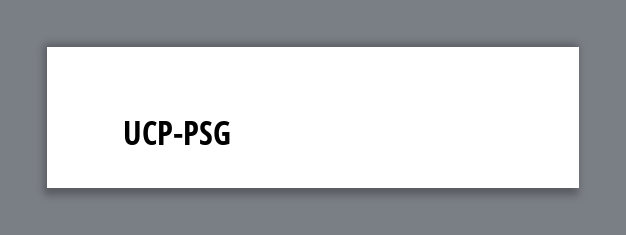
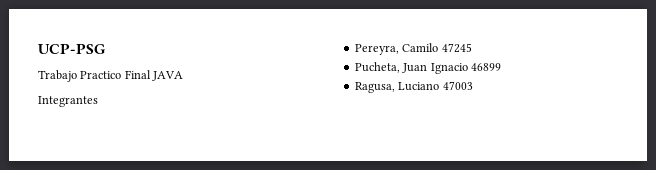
+ Trabajo Practico Final JAVA
+ Integrantes
+ Pereyra, Camilo 47245
+ Pucheta, Juan Ignacio 46899
+ Ragusa, Luciano 47003

